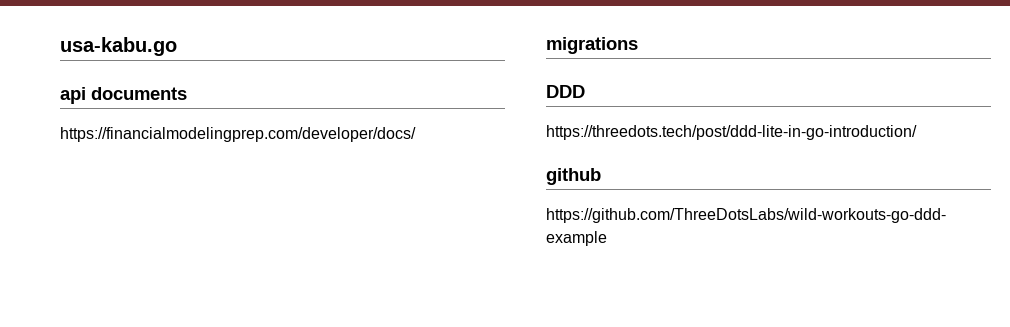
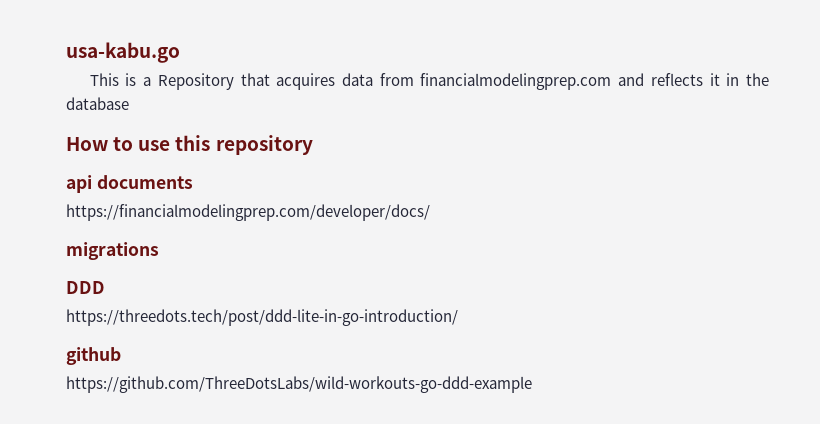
+ This is a Repository that acquires data from financialmodelingprep.com and reflects it in the database
+ How to use this repository

